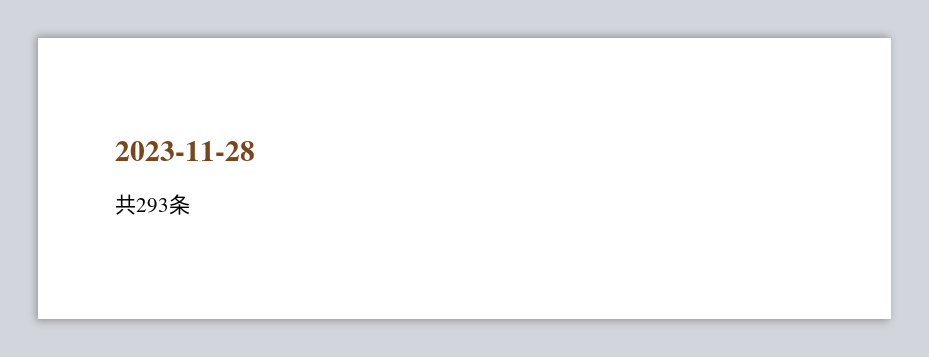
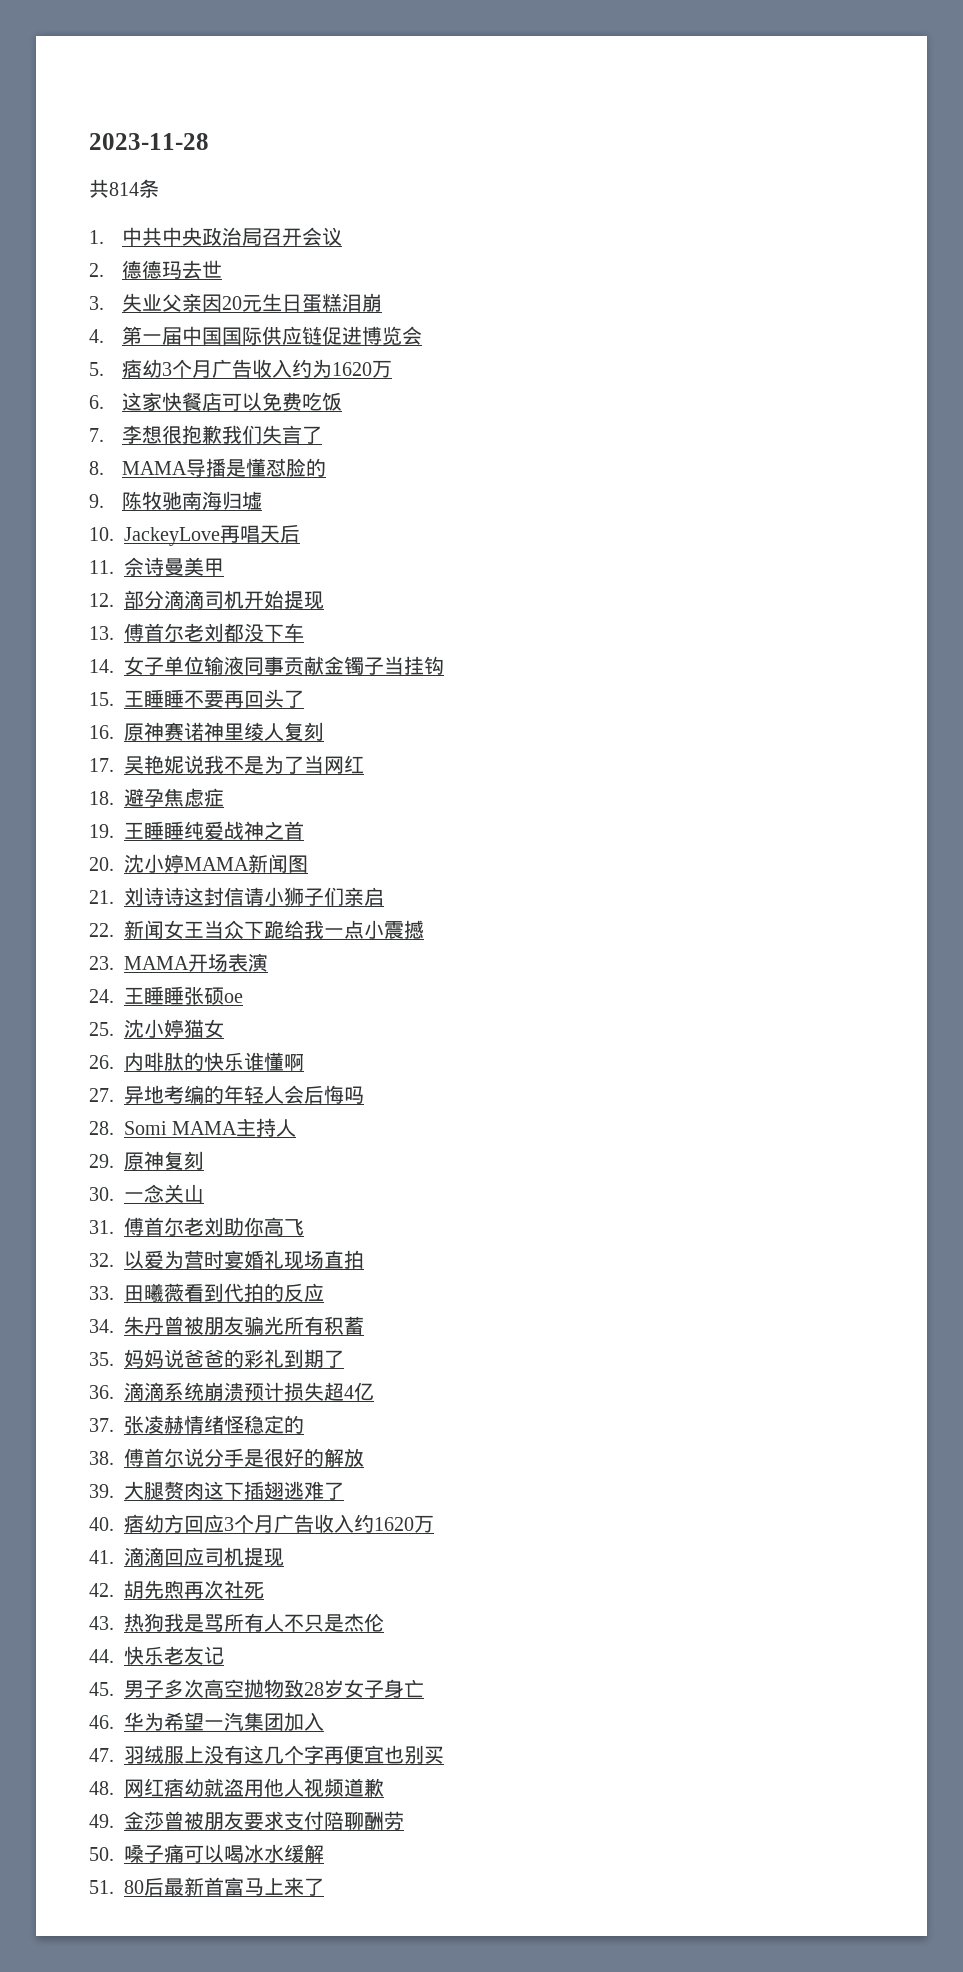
- 共293条
+ 共814条
+ 1.中共中央政治局召开会议
+ 2.德德玛去世
+ 3.失业父亲因20元生日蛋糕泪崩
+ 4.第一届中国国际供应链促进博览会
+ 5.痞幼3个月广告收入约为1620万
+ 6.这家快餐店可以免费吃饭
+ 7.李想很抱歉我们失言了
+ 8. MAMA导播是懂怼脸的
+ 9.陈牧驰南海归墟
+ 10. JackeyLove再唱天后
+ 11.佘诗曼美甲
+ 12.部分滴滴司机开始提现
+ 13.傅首尔老刘都没下车
+ 14.女子单位输液同事贡献金镯子当挂钩
+ 15.王睡睡不要再回头了
+ 16.原神赛诺神里绫人复刻
+ 17.吴艳妮说我不是为了当网红
+ 18.避孕焦虑症
+ 19.王睡睡纯爱战神之首
+ 20.沈小婷MAMA新闻图
+ 21.刘诗诗这封信请小狮子们亲启
+ 22.新闻女王当众下跪给我一点小震撼
+ 23. MAMA开场表演
+ 24.王睡睡张硕oe
+ 25.沈小婷猫女
+ 26.内啡肽的快乐谁懂啊
+ 27.异地考编的年轻人会后悔吗
+ 28. Somi MAMA主持人
+ 29.原神复刻
+ 30.一念关山
+ 31.傅首尔老刘助你高飞
+ 32.以爱为营时宴婚礼现场直拍
+ 33.田曦薇看到代拍的反应
+ 34.朱丹曾被朋友骗光所有积蓄
+ 35.妈妈说爸爸的彩礼到期了
+ 36.滴滴系统崩溃预计损失超4亿
+ 37.张凌赫情绪怪稳定的
+ 38.傅首尔说分手是很好的解放
+ 39.大腿赘肉这下插翅逃难了
+ 40.痞幼方回应3个月广告收入约1620万
+ 41.滴滴回应司机提现
+ 42.胡先煦再次社死
+ 43.热狗我是骂所有人不只是杰伦
+ 44.快乐老友记
+ 45.男子多次高空抛物致28岁女子身亡
+ 46.华为希望一汽集团加入
+ 47.羽绒服上没有这几个字再便宜也别买
+ 48.网红痞幼就盗用他人视频道歉
+ 49.金莎曾被朋友要求支付陪聊酬劳
+ 50.嗓子痛可以喝冰水缓解
+ 51. 80后最新首富马上来了

